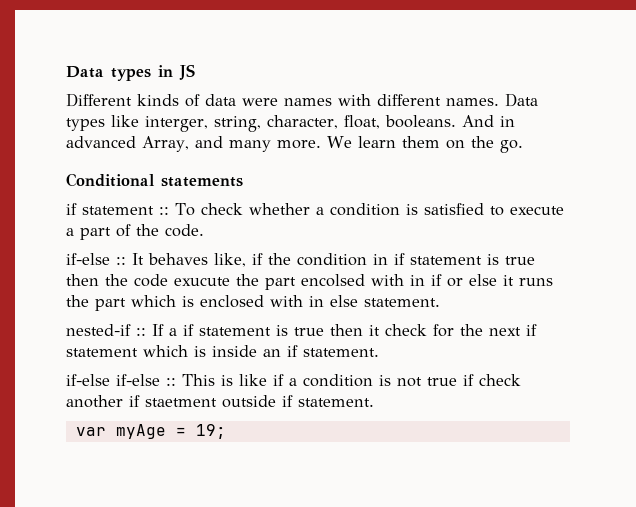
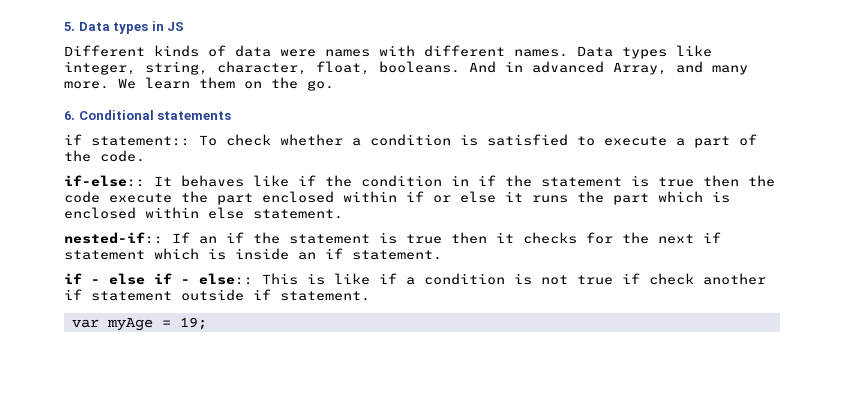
- Data types in JS
+ 5. Data types in JS
- Data types like interger, string, character, float, booleans.
+ Data types like integer, string, character, float, booleans.
- Conditional statements
+ 6. Conditional statements
- if statement :: To check whether a condition is satisfied to execute a part of the code.
+ if statement:: To check whether a condition is satisfied to execute a part of the code.
- if-else :: It behaves like, if the condition in if statement is true then the code exucute the part encolsed with in if or else it runs the part which is enclosed with in else statement.
+ if-else:: It behaves like if the condition in if the statement is true then the code execute the part enclosed within if or else it runs the part which is enclosed within else statement.
- nested-if :: If a if statement is true then it check for the next if statement which is inside an if statement.
+ nested-if:: If an if the statement is true then it checks for the next if statement which is inside an if statement.
- if-else if-else :: This is like if a condition is not true if check another if staetment outside if statement.
+ if - else if - else:: This is like if a condition is not true if check another if statement outside if statement.

